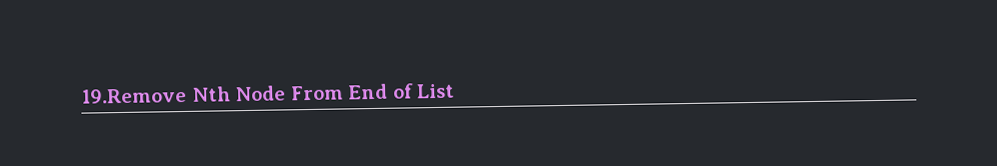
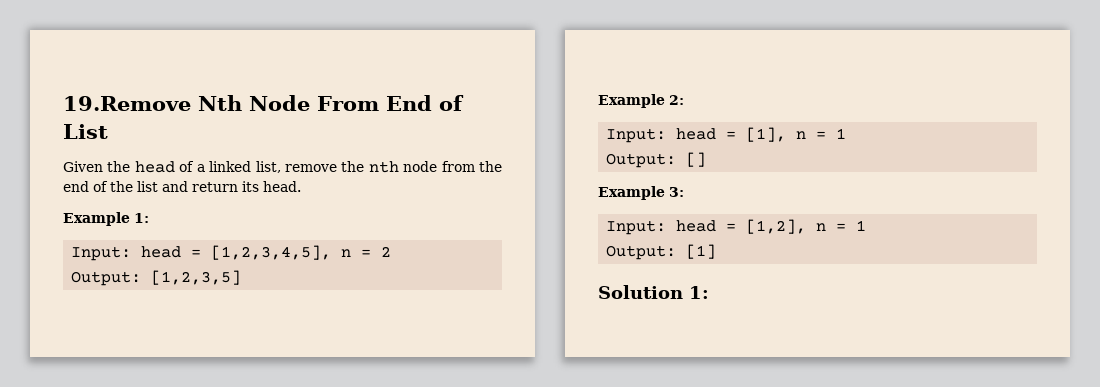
+ Given the head of a linked list, remove the nth node from the end of the list and return its head.
+ Example 1:
+ Input: head = [1,2,3,4,5], n = 2
+ Output: [1,2,3,5]
+ Example 2:
+ Input: head = [1], n = 1
+ Output: []
+ Example 3:
+ Input: head = [1,2], n = 1
+ Output: [1]
+ Solution 1:

